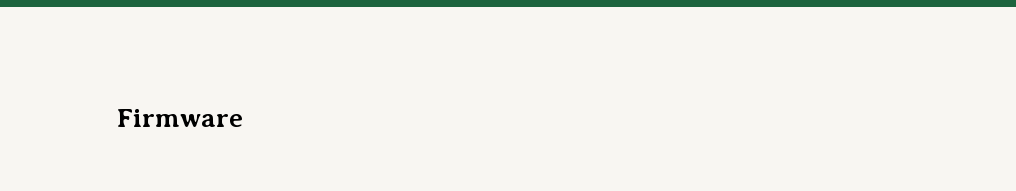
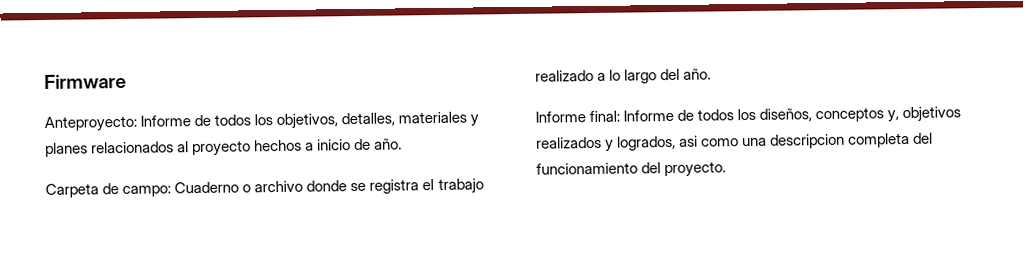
+ Anteproyecto: Informe de todos los objetivos, detalles, materiales y planes relacionados al proyecto hechos a inicio de año.
+ Carpeta de campo: Cuaderno o archivo donde se registra el trabajo realizado a lo largo del año.
+ Informe final: Informe de todos los diseños, conceptos y, objetivos realizados y logrados, asi como una descripcion completa del funcionamiento del proyecto.

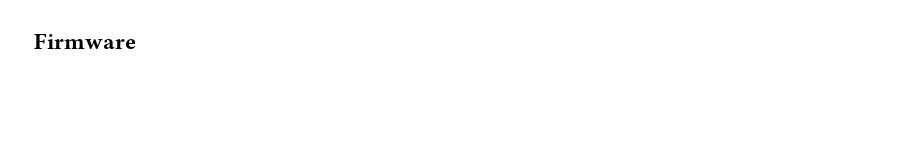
- Anteproyecto: Informe de todos los objetivos, detalles, materiales y planes relacionados al proyecto hechos a inicio de año.
- Carpeta de campo: Cuaderno o archivo donde se registra el trabajo realizado a lo largo del año.
- Informe final: Informe de todos los diseños, conceptos y, objetivos realizados y logrados, asi como una descripcion completa del funcionamiento del proyecto.

